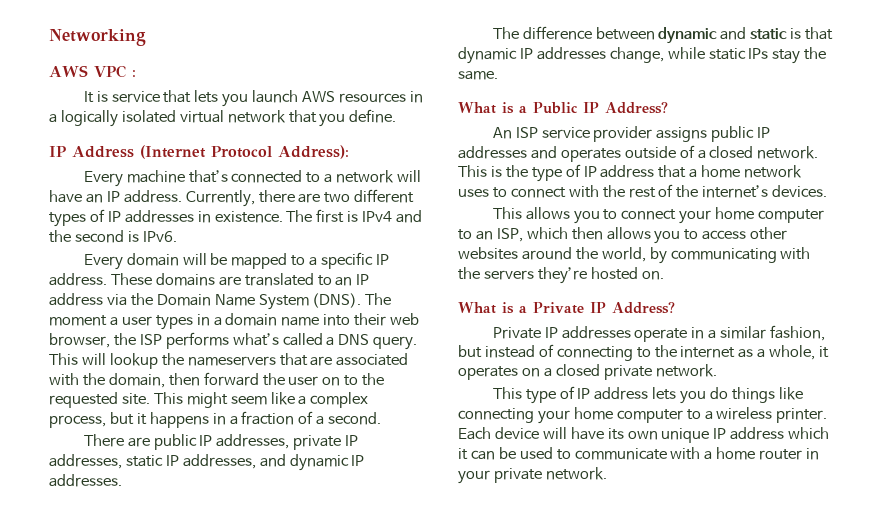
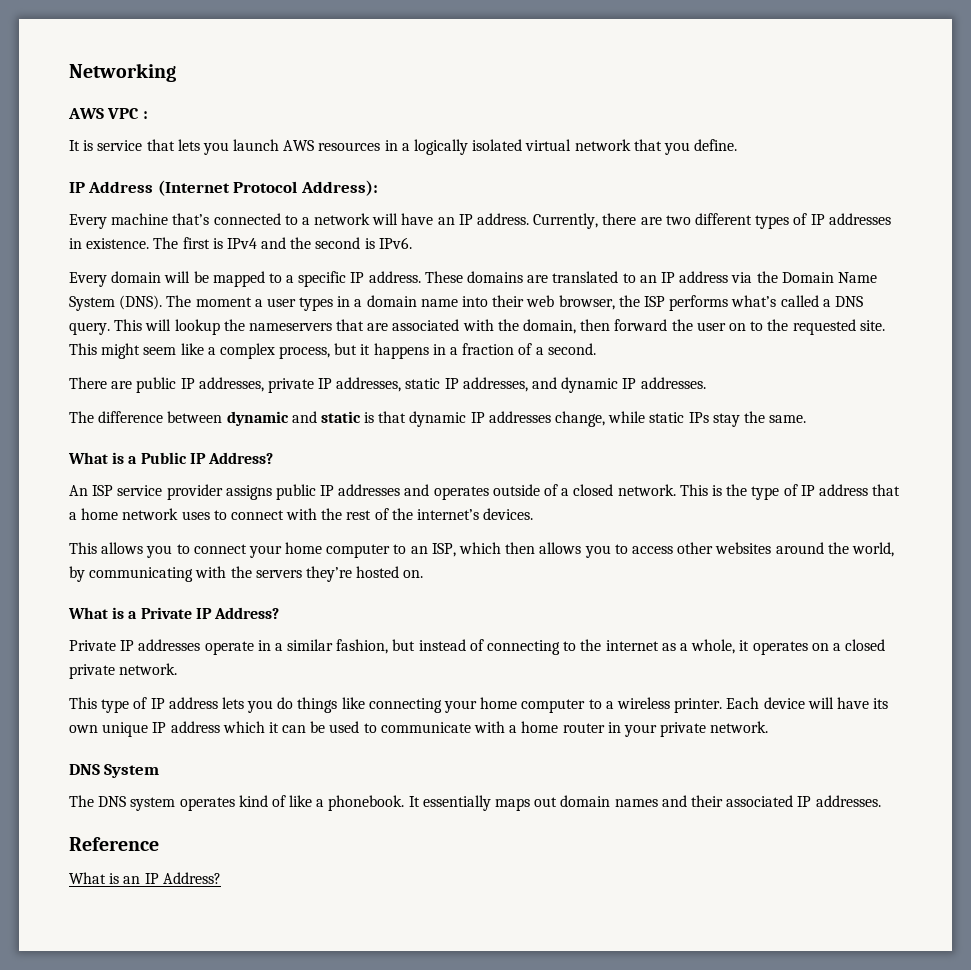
+ DNS System
+ The DNS system operates kind of like a phonebook. It essentially maps out domain names and their associated IP addresses.
+ Reference
+ What is an IP Address?

